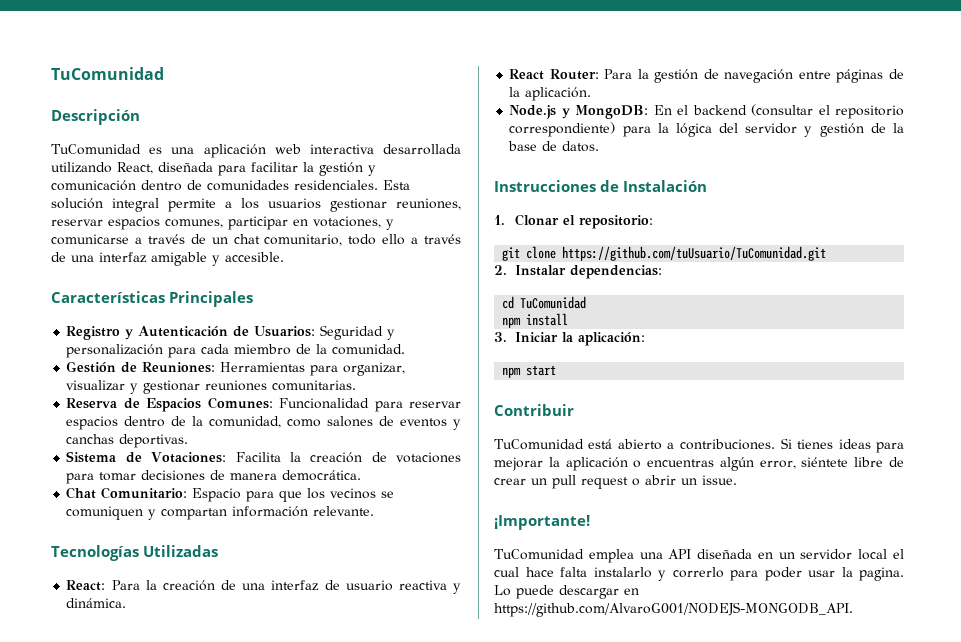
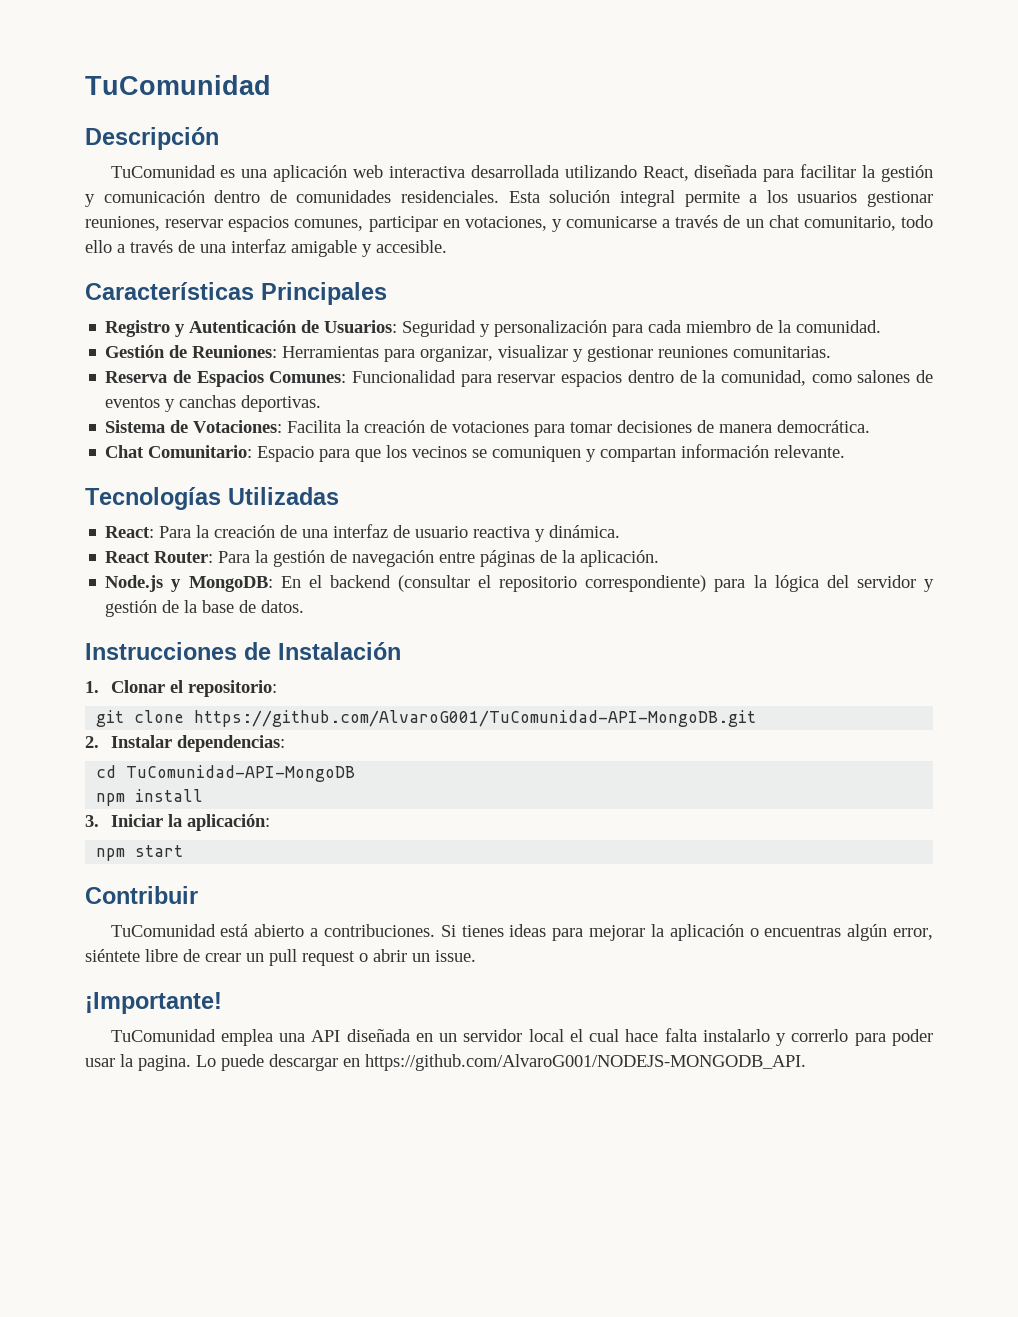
- git clone https://github.com/tuUsuario/TuComunidad.git
+ git clone https://github.com/AlvaroG001/TuComunidad-API-MongoDB.git
- cd TuComunidad
+ cd TuComunidad-API-MongoDB

